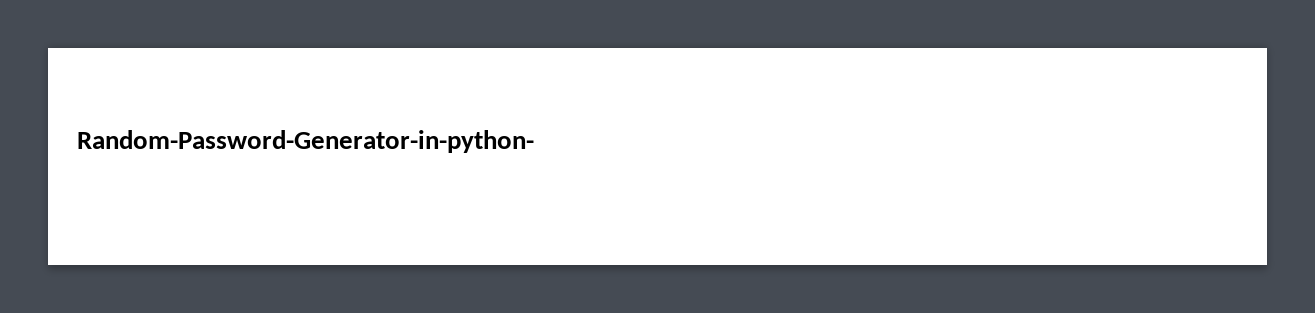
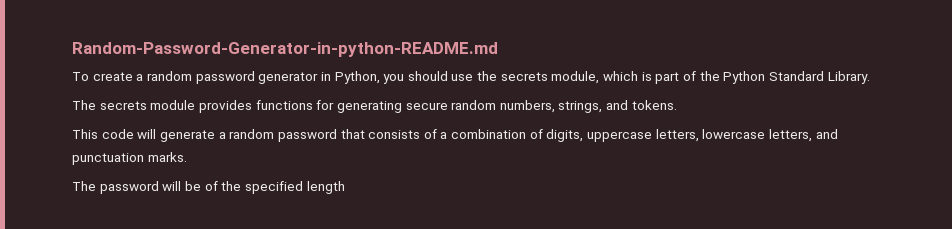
- Random-Password-Generator-in-python-
+ Random-Password-Generator-in-python-README.md
+ To create a random password generator in Python, you should use the secrets module, which is part of the Python Standard Library.
+ The secrets module provides functions for generating secure random numbers, strings, and tokens.
+ This code will generate a random password that consists of a combination of digits, uppercase letters, lowercase letters, and punctuation marks.
+ The password will be of the specified length

